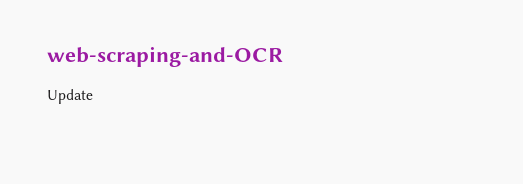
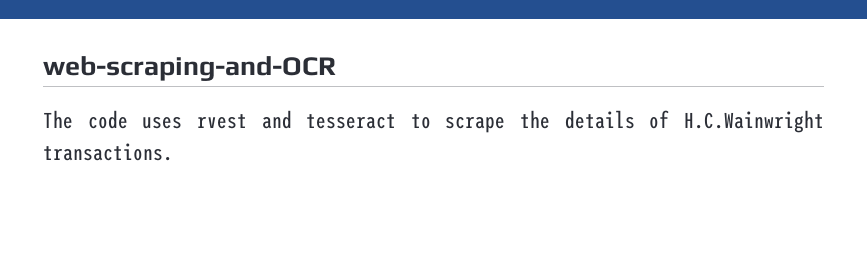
- Update
+ The code uses rvest and tesseract to scrape the details of H.C.Wainwright transactions.

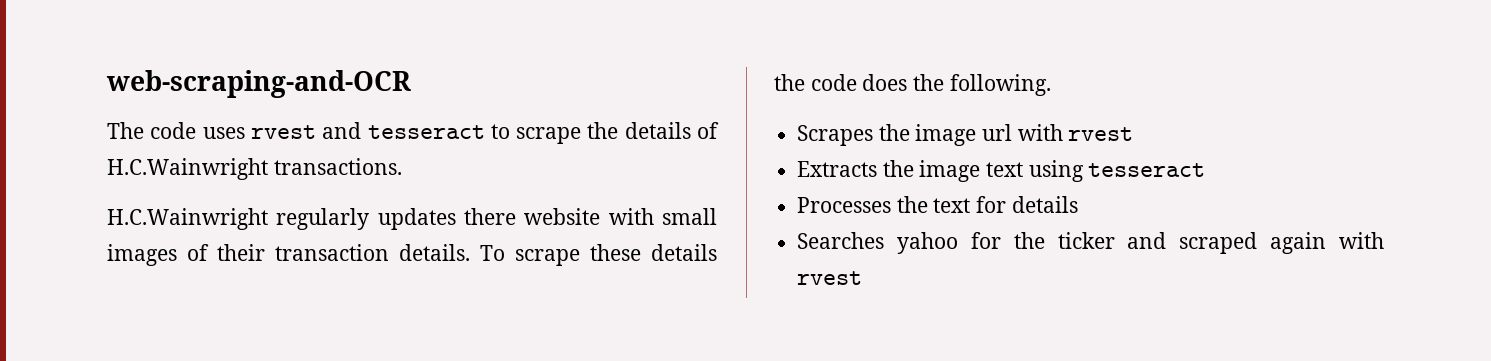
+ H.C.Wainwright regularly updates there website with small images of their transaction details. To scrape these details the code does the following.
+ Scrapes the image url with rvest
+ Extracts the image text using tesseract
+ Processes the text for details
+ Searches yahoo for the ticker and scraped again with rvest

